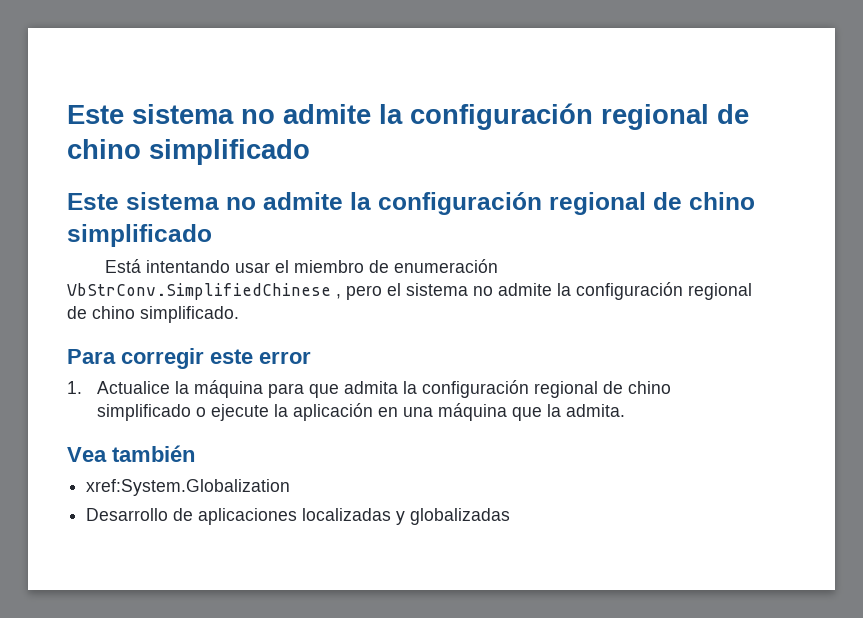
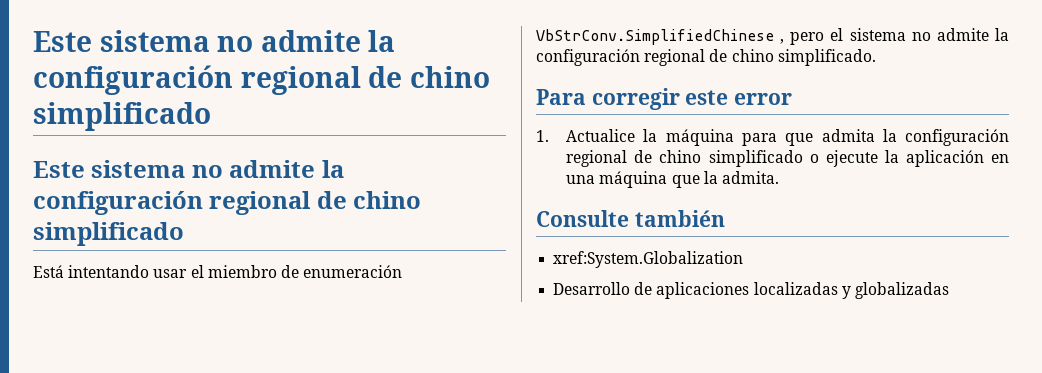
- Vea también
+ Consulte también

